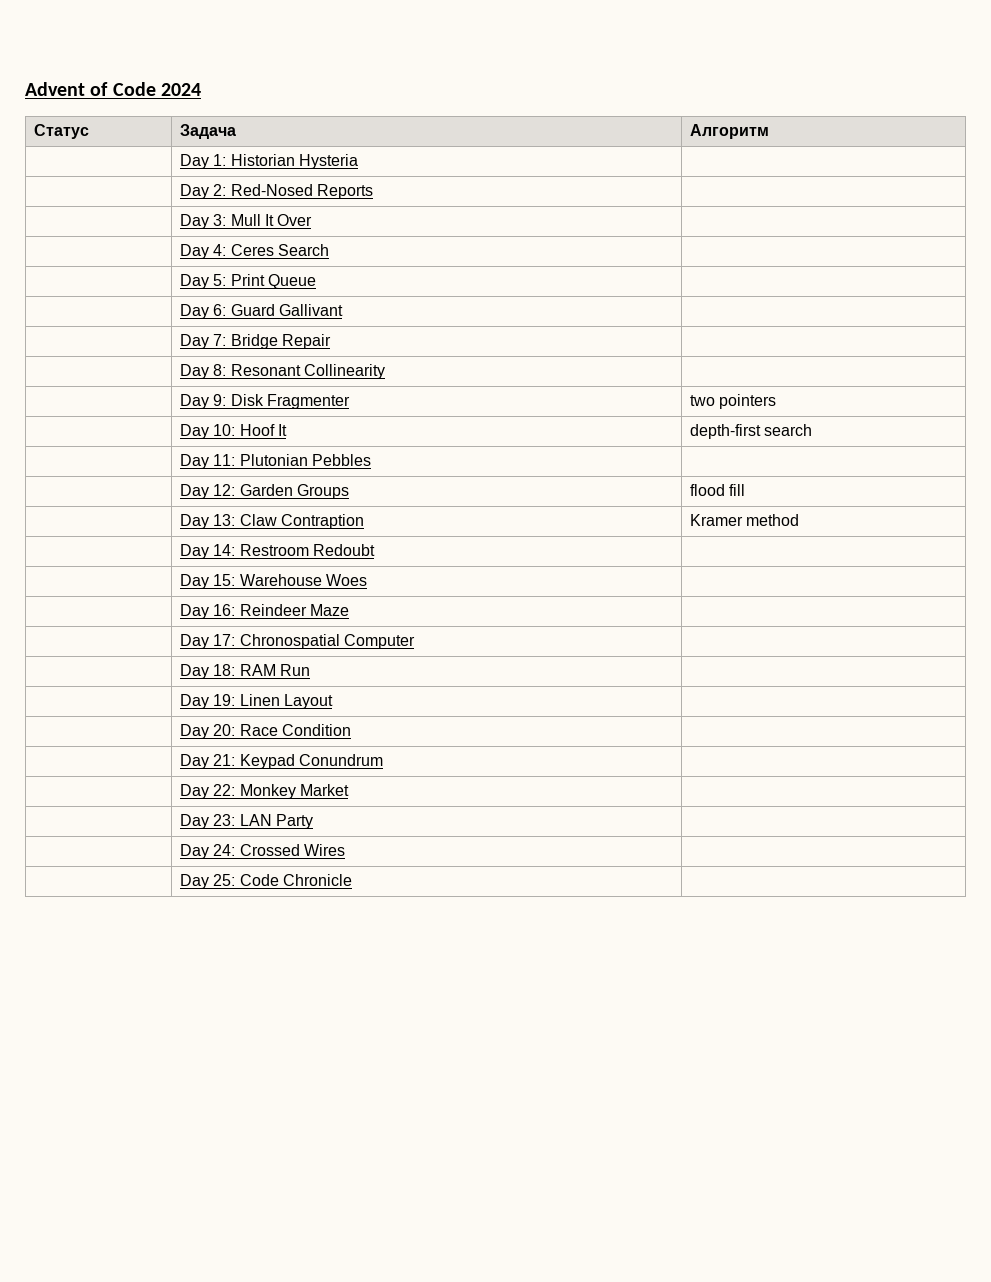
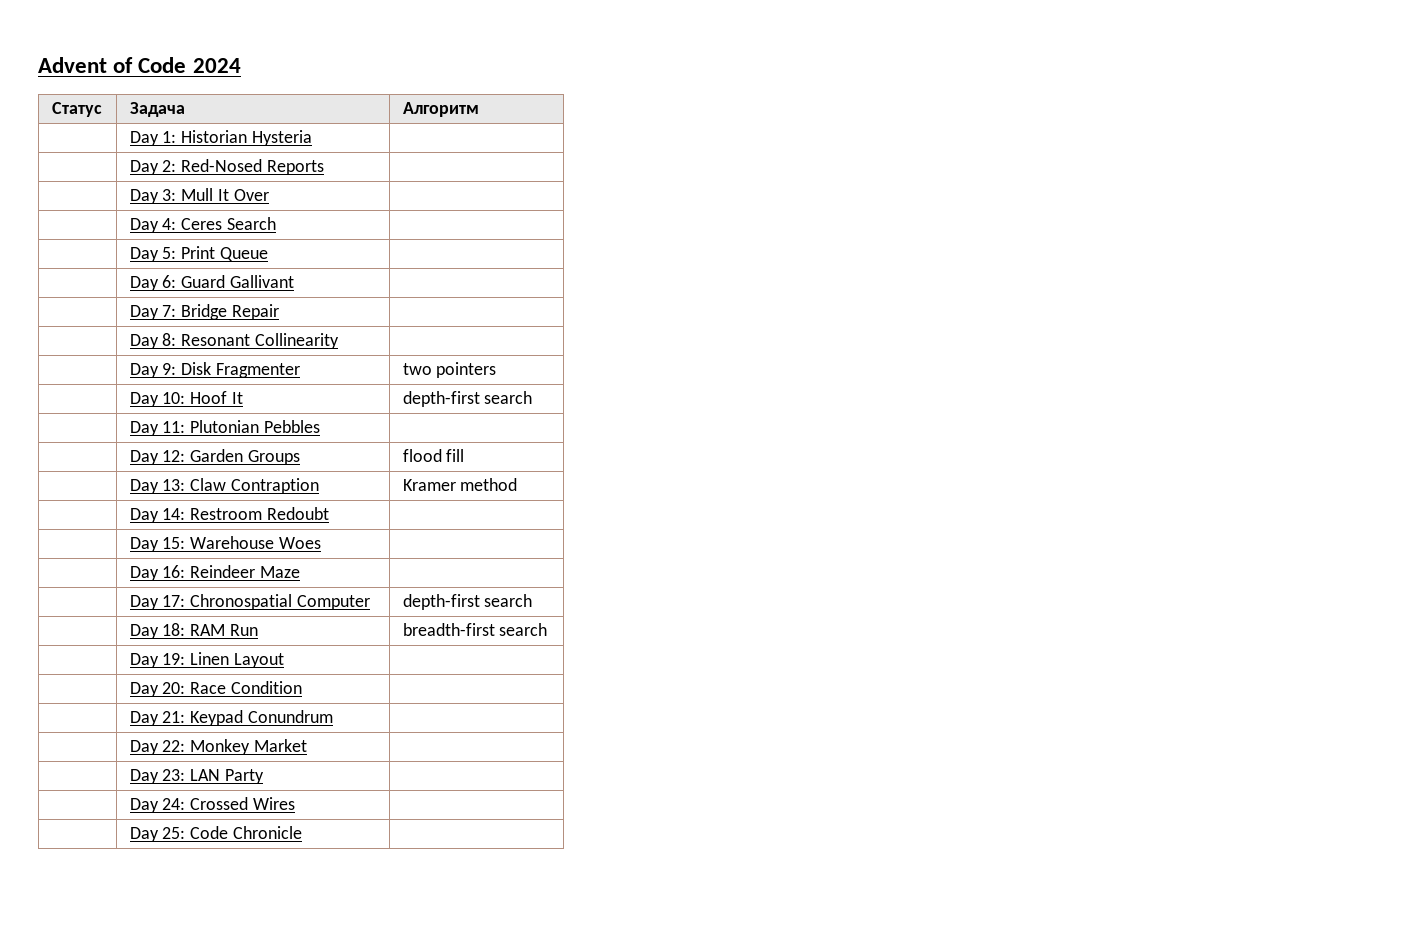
- | Day 17: Chronospatial Computer |
+ | Day 17: Chronospatial Computer | depth-first search
- | Day 18: RAM Run |
+ | Day 18: RAM Run | breadth-first search

